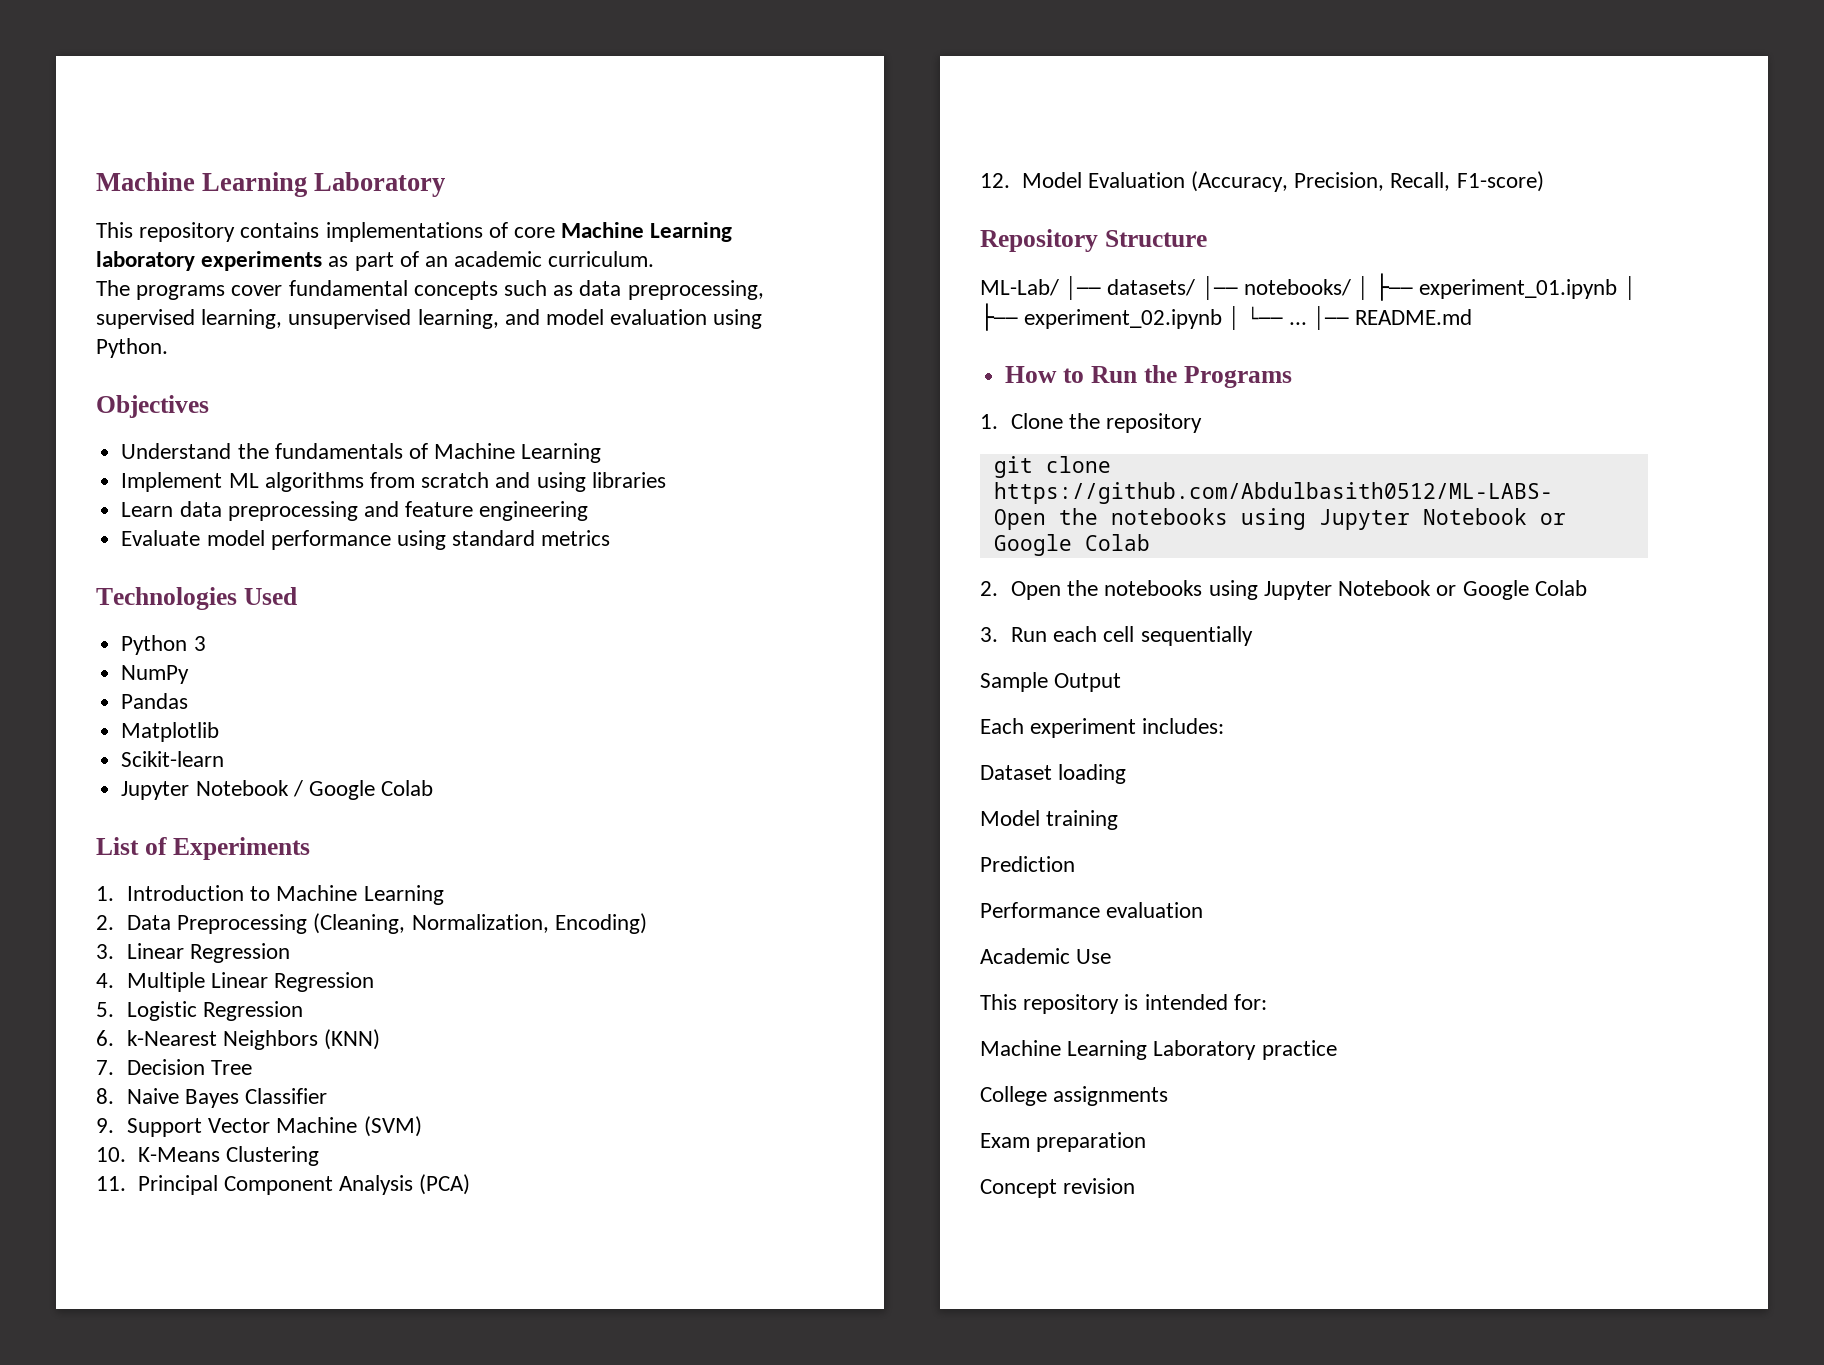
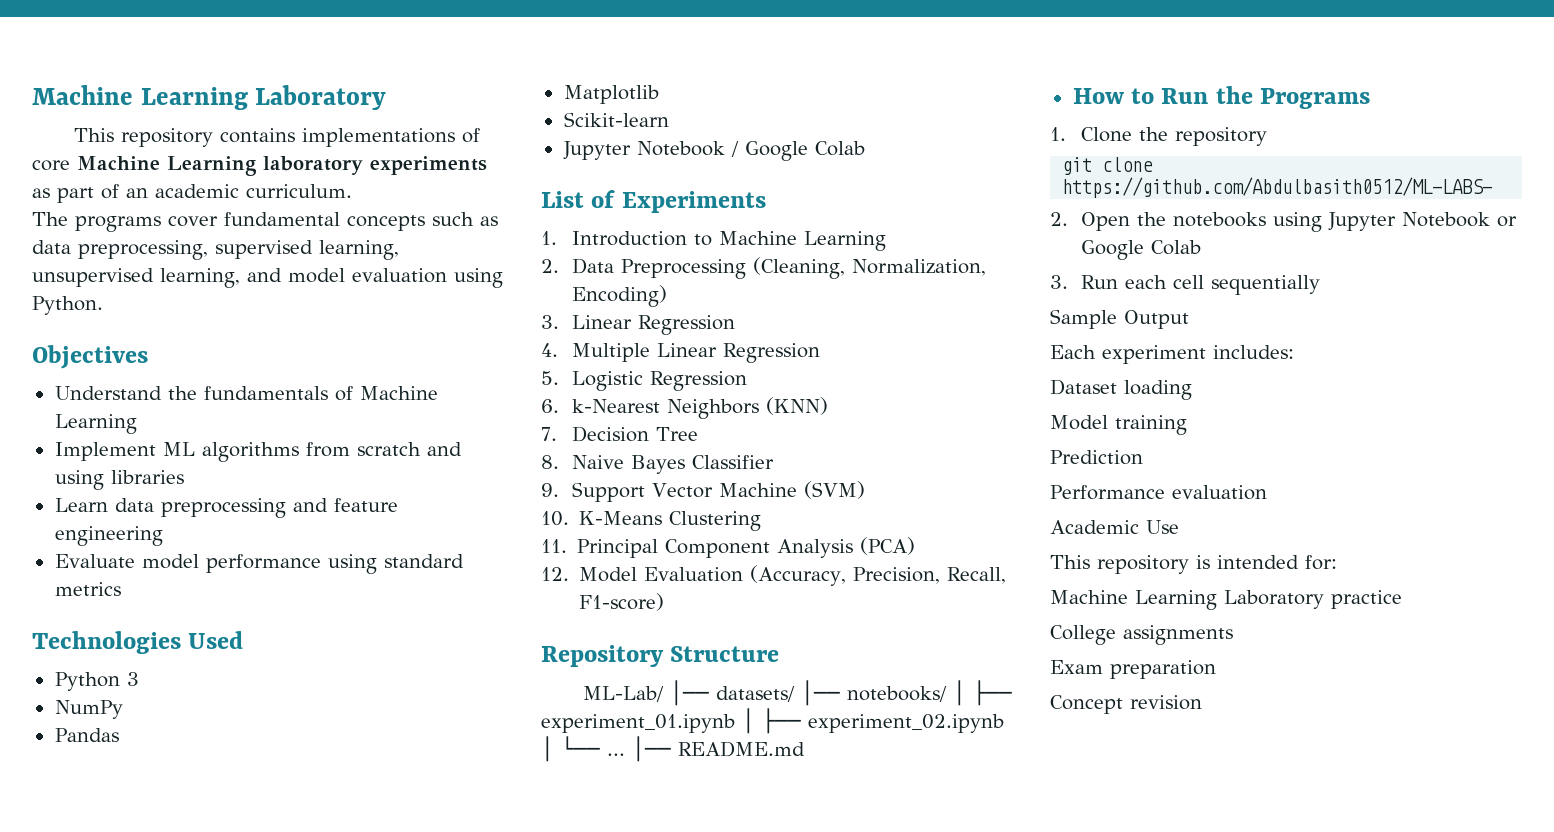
  git clone https://github.com/Abdulbasith0512/ML-LABS-
- Open the notebooks using Jupyter Notebook or Google Colab

